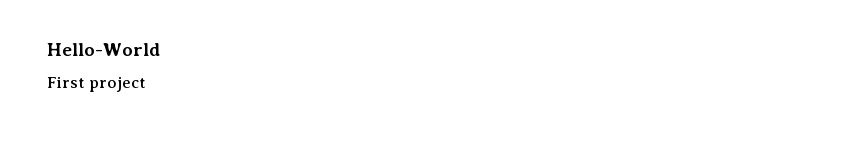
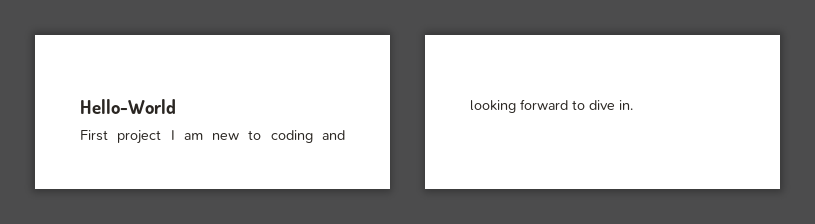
- First project
+ First project I am new to coding and looking forward to dive in.

